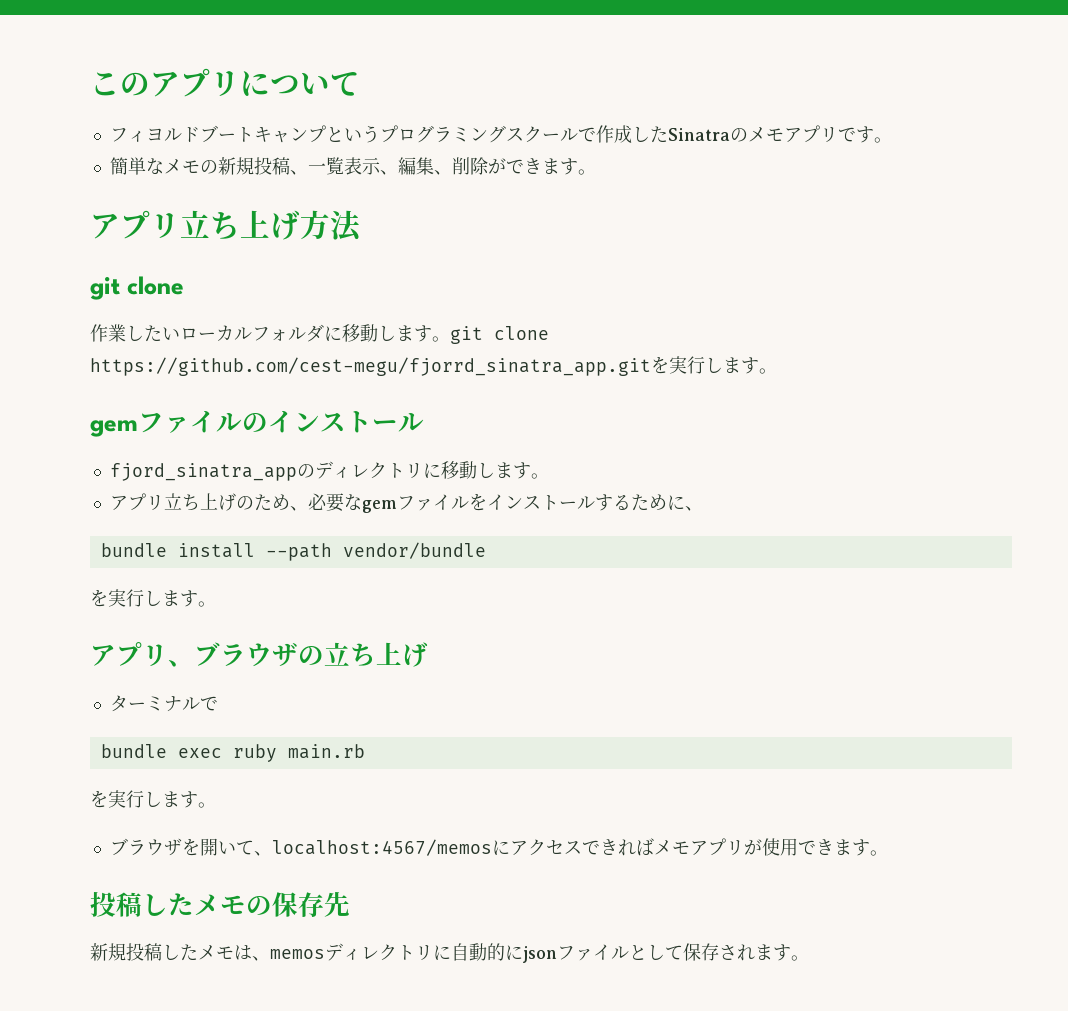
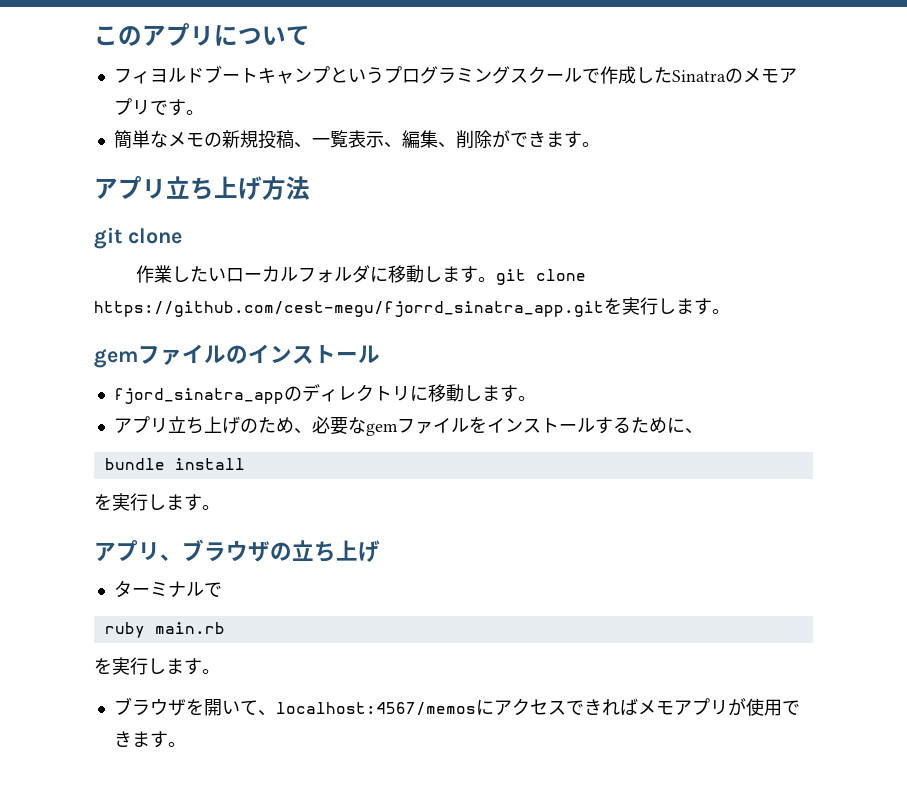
- bundle install --path vendor/bundle
+ bundle install
- bundle exec ruby main.rb
+ ruby main.rb
- 投稿したメモの保存先
- 新規投稿したメモは、memosディレクトリに自動的にjsonファイルとして保存されます。

